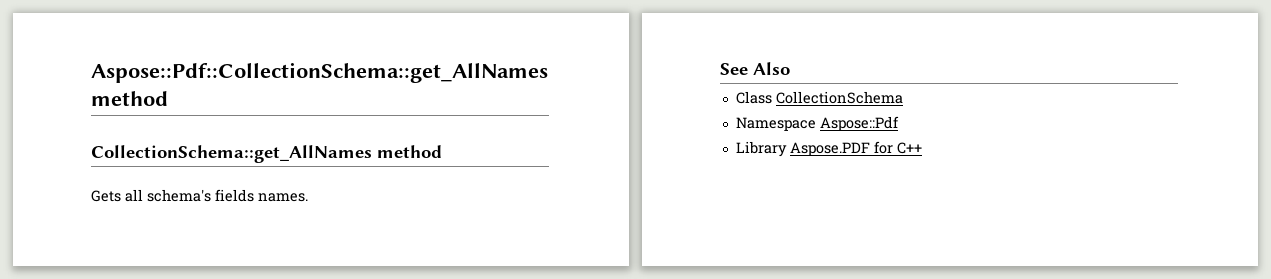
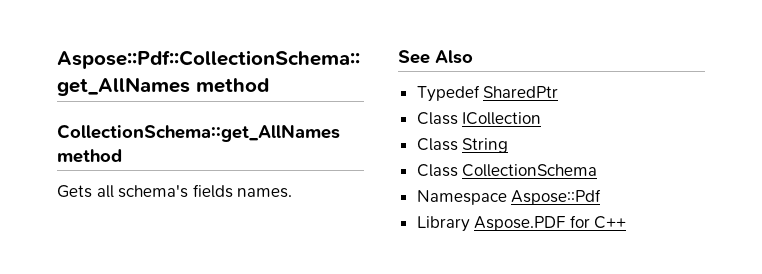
+ Typedef SharedPtr
+ Class ICollection
+ Class String

